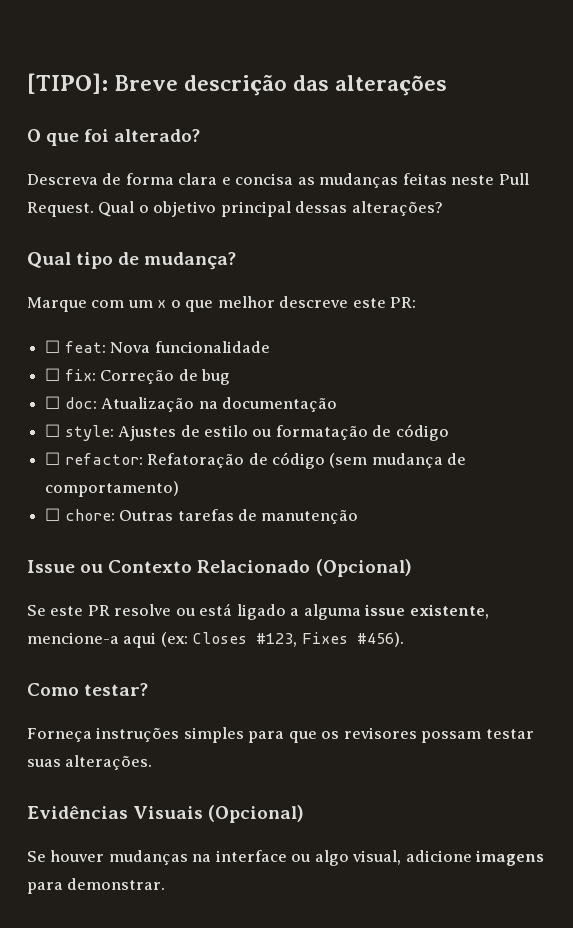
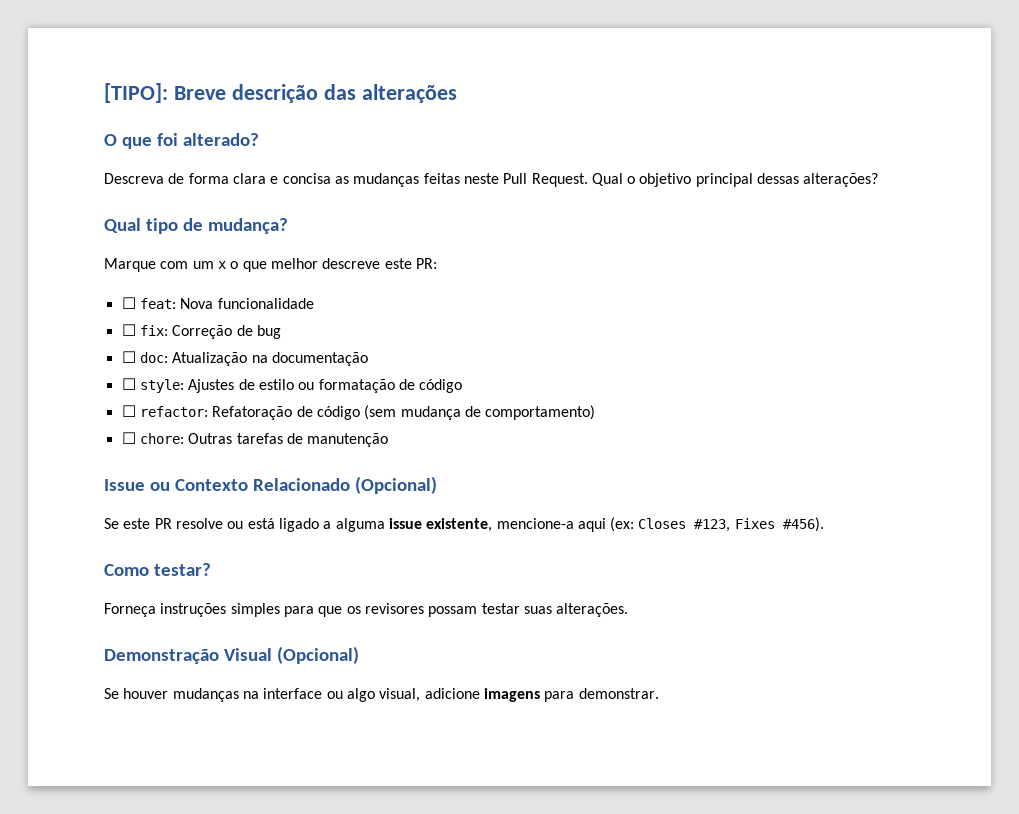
- Evidências Visuais (Opcional)
+ Demonstração Visual (Opcional)

